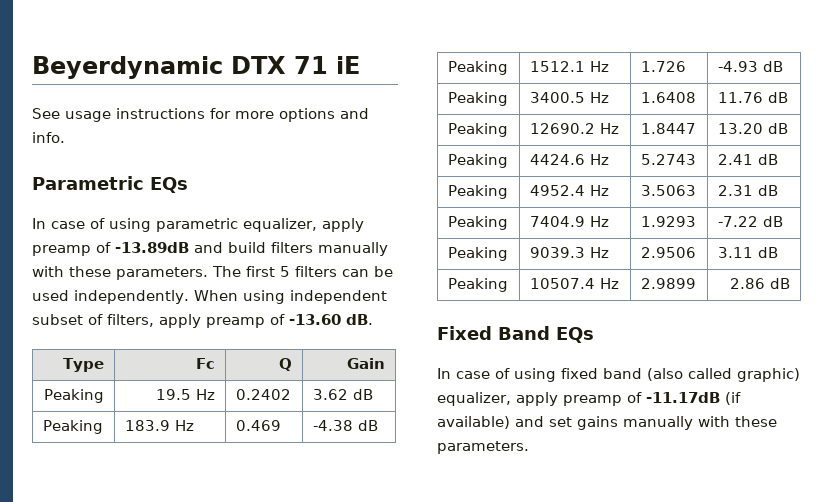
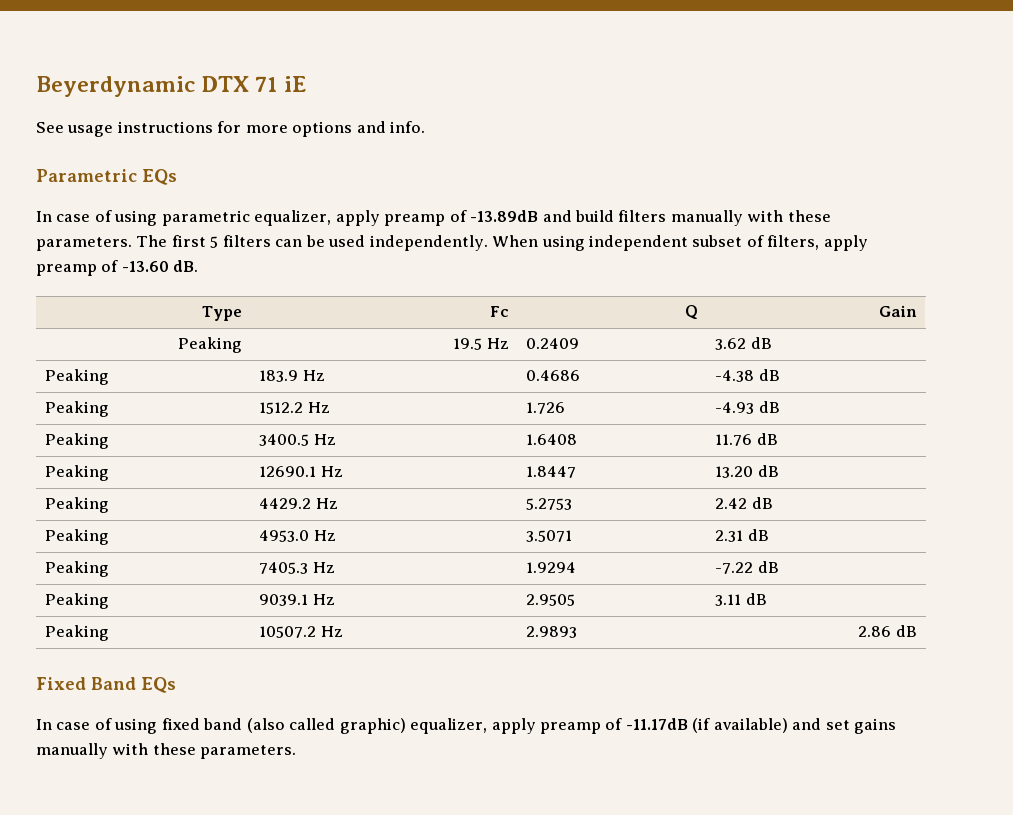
- Peaking | 19.5 Hz | 0.2402 | 3.62 dB
+ Peaking | 19.5 Hz | 0.2409 | 3.62 dB
- Peaking | 183.9 Hz | 0.469 | -4.38 dB
+ Peaking | 183.9 Hz | 0.4686 | -4.38 dB
- Peaking | 1512.1 Hz | 1.726 | -4.93 dB
+ Peaking | 1512.2 Hz | 1.726 | -4.93 dB
- Peaking | 12690.2 Hz | 1.8447 | 13.20 dB
+ Peaking | 12690.1 Hz | 1.8447 | 13.20 dB
- Peaking | 4424.6 Hz | 5.2743 | 2.41 dB
- Peaking | 4952.4 Hz | 3.5063 | 2.31 dB
+ Peaking | 4429.2 Hz | 5.2753 | 2.42 dB
+ Peaking | 4953.0 Hz | 3.5071 | 2.31 dB
- Peaking | 7404.9 Hz | 1.9293 | -7.22 dB
+ Peaking | 7405.3 Hz | 1.9294 | -7.22 dB
- Peaking | 9039.3 Hz | 2.9506 | 3.11 dB
+ Peaking | 9039.1 Hz | 2.9505 | 3.11 dB
- Peaking | 10507.4 Hz | 2.9899 | 2.86 dB
+ Peaking | 10507.2 Hz | 2.9893 | 2.86 dB

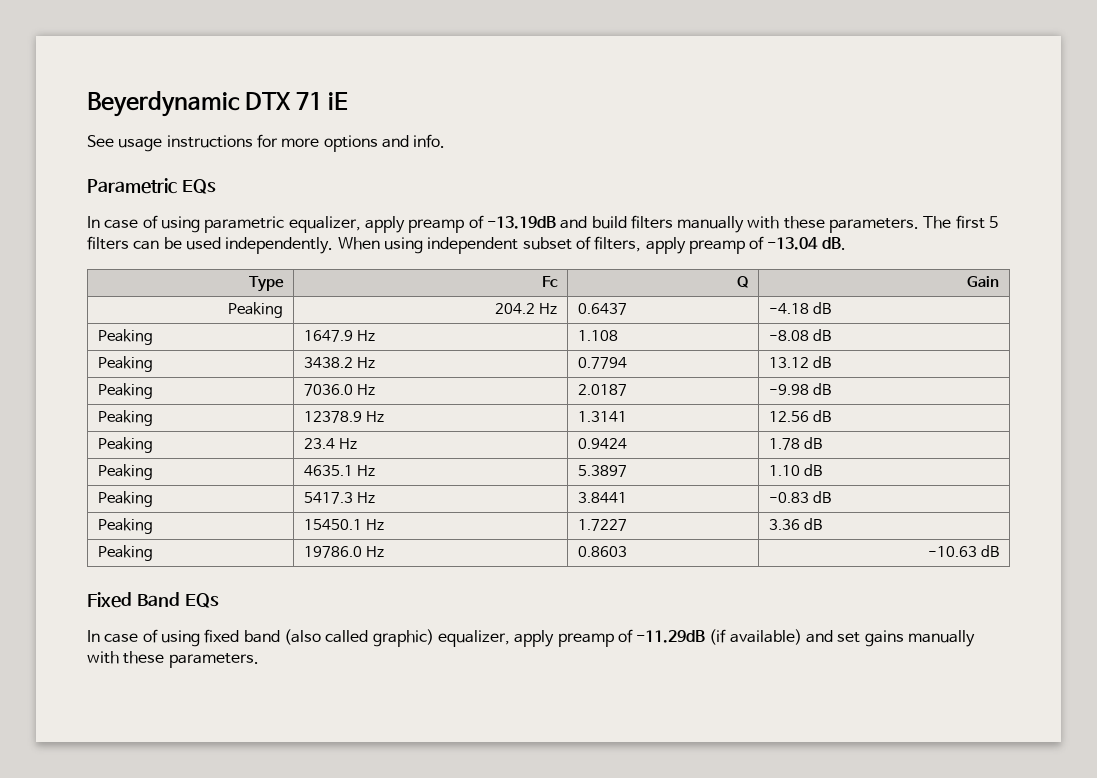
- In case of using parametric equalizer, apply preamp of -13.89dB and build filters manually with these parameters.
+ In case of using parametric equalizer, apply preamp of -13.19dB and build filters manually with these parameters.
- When using independent subset of filters, apply preamp of -13.60 dB.
+ When using independent subset of filters, apply preamp of -13.04 dB.
- Peaking | 19.5 Hz | 0.2409 | 3.62 dB
- Peaking | 183.9 Hz | 0.4686 | -4.38 dB
- Peaking | 1512.2 Hz | 1.726 | -4.93 dB
- Peaking | 3400.5 Hz | 1.6408 | 11.76 dB
- Peaking | 12690.1 Hz | 1.8447 | 13.20 dB
- Peaking | 4429.2 Hz | 5.2753 | 2.42 dB
- Peaking | 4953.0 Hz | 3.5071 | 2.31 dB
- Peaking | 7405.3 Hz | 1.9294 | -7.22 dB
- Peaking | 9039.1 Hz | 2.9505 | 3.11 dB
- Peaking | 10507.2 Hz | 2.9893 | 2.86 dB
+ Peaking | 204.2 Hz | 0.6437 | -4.18 dB
+ Peaking | 1647.9 Hz | 1.108 | -8.08 dB
+ Peaking | 3438.2 Hz | 0.7794 | 13.12 dB
+ Peaking | 7036.0 Hz | 2.0187 | -9.98 dB
+ Peaking | 12378.9 Hz | 1.3141 | 12.56 dB
+ Peaking | 23.4 Hz | 0.9424 | 1.78 dB
+ Peaking | 4635.1 Hz | 5.3897 | 1.10 dB
+ Peaking | 5417.3 Hz | 3.8441 | -0.83 dB
+ Peaking | 15450.1 Hz | 1.7227 | 3.36 dB
+ Peaking | 19786.0 Hz | 0.8603 | -10.63 dB
- In case of using fixed band (also called graphic) equalizer, apply preamp of -11.17dB (if available) and set gains manually with these parameters.
+ In case of using fixed band (also called graphic) equalizer, apply preamp of -11.29dB (if available) and set gains manually with these parameters.

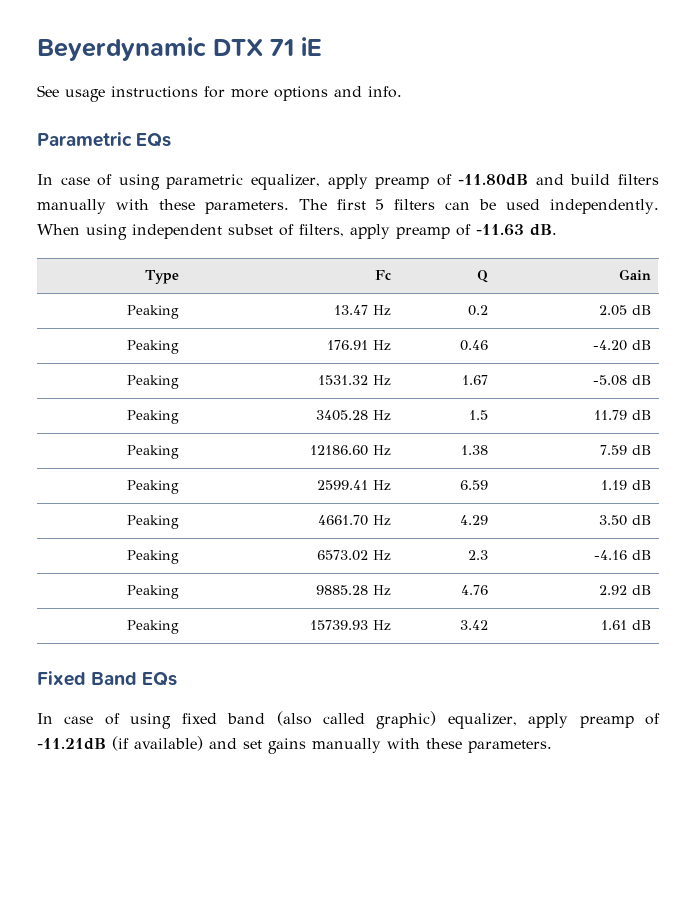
- In case of using parametric equalizer, apply preamp of -13.19dB and build filters manually with these parameters.
+ In case of using parametric equalizer, apply preamp of -11.80dB and build filters manually with these parameters.
- When using independent subset of filters, apply preamp of -13.04 dB.
+ When using independent subset of filters, apply preamp of -11.63 dB.
- Peaking | 204.2 Hz | 0.6437 | -4.18 dB
- Peaking | 1647.9 Hz | 1.108 | -8.08 dB
- Peaking | 3438.2 Hz | 0.7794 | 13.12 dB
- Peaking | 7036.0 Hz | 2.0187 | -9.98 dB
- Peaking | 12378.9 Hz | 1.3141 | 12.56 dB
- Peaking | 23.4 Hz | 0.9424 | 1.78 dB
- Peaking | 4635.1 Hz | 5.3897 | 1.10 dB
- Peaking | 5417.3 Hz | 3.8441 | -0.83 dB
- Peaking | 15450.1 Hz | 1.7227 | 3.36 dB
- Peaking | 19786.0 Hz | 0.8603 | -10.63 dB
+ Peaking | 13.47 Hz | 0.2 | 2.05 dB
+ Peaking | 176.91 Hz | 0.46 | -4.20 dB
+ Peaking | 1531.32 Hz | 1.67 | -5.08 dB
+ Peaking | 3405.28 Hz | 1.5 | 11.79 dB
+ Peaking | 12186.60 Hz | 1.38 | 7.59 dB
+ Peaking | 2599.41 Hz | 6.59 | 1.19 dB
+ Peaking | 4661.70 Hz | 4.29 | 3.50 dB
+ Peaking | 6573.02 Hz | 2.3 | -4.16 dB
+ Peaking | 9885.28 Hz | 4.76 | 2.92 dB
+ Peaking | 15739.93 Hz | 3.42 | 1.61 dB
- In case of using fixed band (also called graphic) equalizer, apply preamp of -11.29dB (if available) and set gains manually with these parameters.
+ In case of using fixed band (also called graphic) equalizer, apply preamp of -11.21dB (if available) and set gains manually with these parameters.

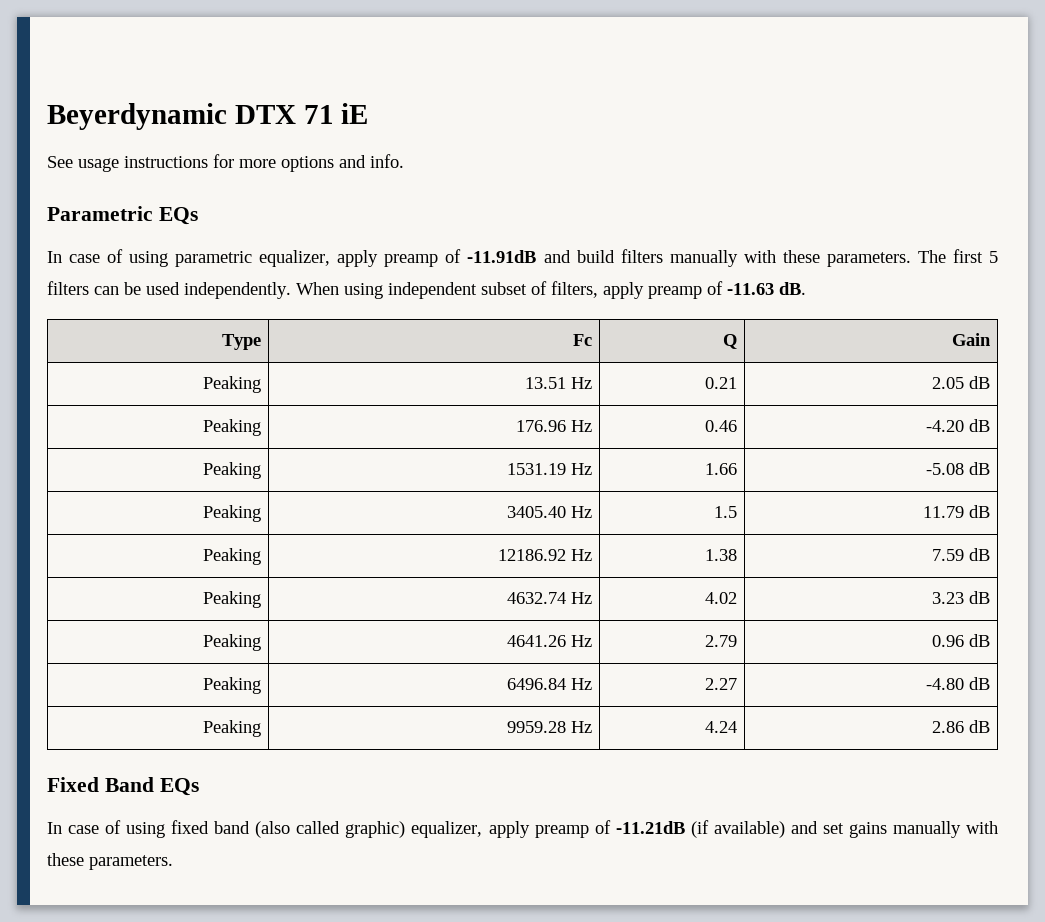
- In case of using parametric equalizer, apply preamp of -11.80dB and build filters manually with these parameters.
+ In case of using parametric equalizer, apply preamp of -11.91dB and build filters manually with these parameters.
- Peaking | 13.47 Hz | 0.2 | 2.05 dB
+ Peaking | 13.51 Hz | 0.21 | 2.05 dB
- Peaking | 176.91 Hz | 0.46 | -4.20 dB
+ Peaking | 176.96 Hz | 0.46 | -4.20 dB
- Peaking | 1531.32 Hz | 1.67 | -5.08 dB
+ Peaking | 1531.19 Hz | 1.66 | -5.08 dB
- Peaking | 3405.28 Hz | 1.5 | 11.79 dB
+ Peaking | 3405.40 Hz | 1.5 | 11.79 dB
- Peaking | 12186.60 Hz | 1.38 | 7.59 dB
+ Peaking | 12186.92 Hz | 1.38 | 7.59 dB
- Peaking | 2599.41 Hz | 6.59 | 1.19 dB
- Peaking | 4661.70 Hz | 4.29 | 3.50 dB
- Peaking | 6573.02 Hz | 2.3 | -4.16 dB
- Peaking | 9885.28 Hz | 4.76 | 2.92 dB
- Peaking | 15739.93 Hz | 3.42 | 1.61 dB
+ Peaking | 4632.74 Hz | 4.02 | 3.23 dB
+ Peaking | 4641.26 Hz | 2.79 | 0.96 dB
+ Peaking | 6496.84 Hz | 2.27 | -4.80 dB
+ Peaking | 9959.28 Hz | 4.24 | 2.86 dB

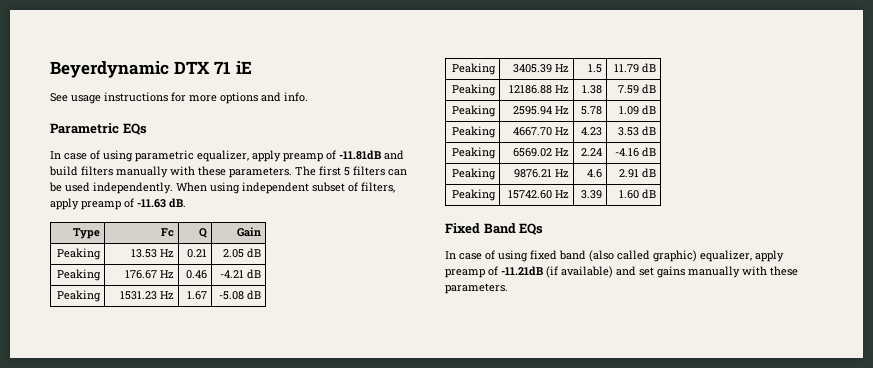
- In case of using parametric equalizer, apply preamp of -11.91dB and build filters manually with these parameters.
+ In case of using parametric equalizer, apply preamp of -11.81dB and build filters manually with these parameters.
- Peaking | 13.51 Hz | 0.21 | 2.05 dB
+ Peaking | 13.53 Hz | 0.21 | 2.05 dB
- Peaking | 176.96 Hz | 0.46 | -4.20 dB
- Peaking | 1531.19 Hz | 1.66 | -5.08 dB
+ Peaking | 176.67 Hz | 0.46 | -4.21 dB
+ Peaking | 1531.23 Hz | 1.67 | -5.08 dB
- Peaking | 3405.40 Hz | 1.5 | 11.79 dB
+ Peaking | 3405.39 Hz | 1.5 | 11.79 dB
- Peaking | 12186.92 Hz | 1.38 | 7.59 dB
+ Peaking | 12186.88 Hz | 1.38 | 7.59 dB
- Peaking | 4632.74 Hz | 4.02 | 3.23 dB
- Peaking | 4641.26 Hz | 2.79 | 0.96 dB
- Peaking | 6496.84 Hz | 2.27 | -4.80 dB
- Peaking | 9959.28 Hz | 4.24 | 2.86 dB
+ Peaking | 2595.94 Hz | 5.78 | 1.09 dB
+ Peaking | 4667.70 Hz | 4.23 | 3.53 dB
+ Peaking | 6569.02 Hz | 2.24 | -4.16 dB
+ Peaking | 9876.21 Hz | 4.6 | 2.91 dB
+ Peaking | 15742.60 Hz | 3.39 | 1.60 dB

